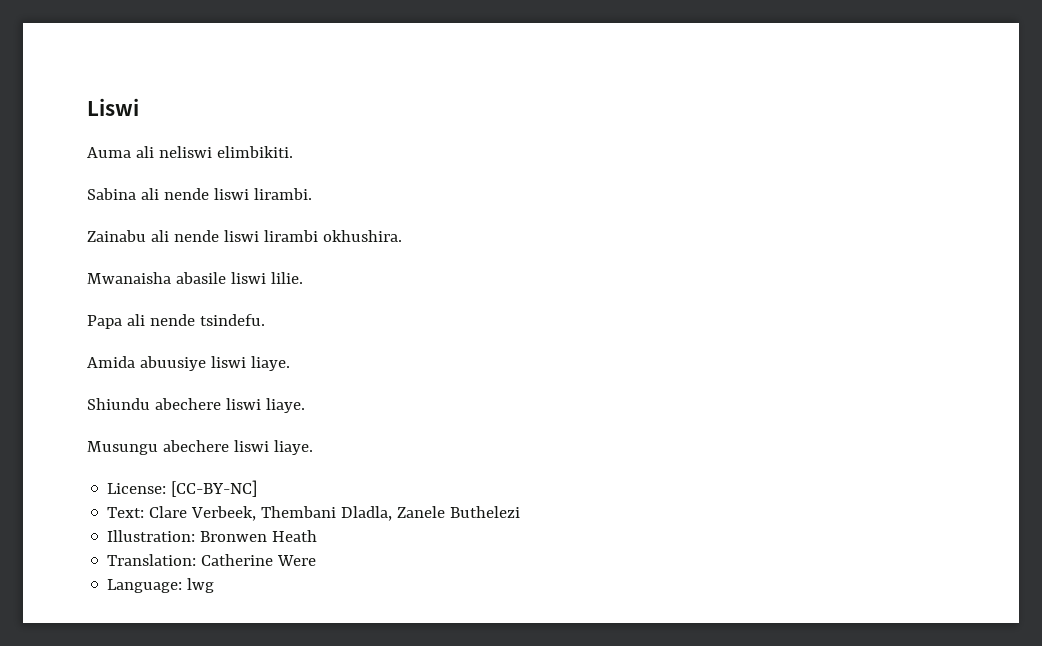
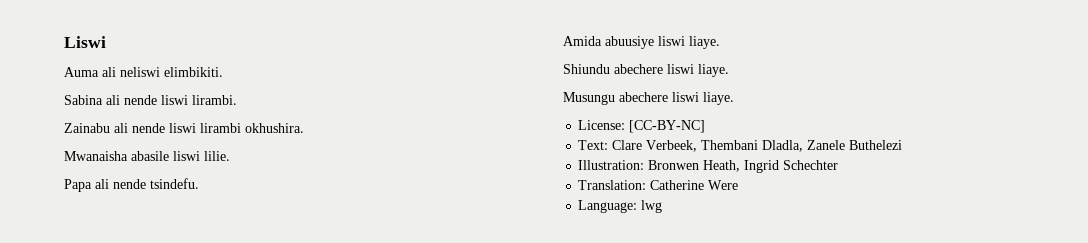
- Illustration: Bronwen Heath
+ Illustration: Bronwen Heath, Ingrid Schechter

